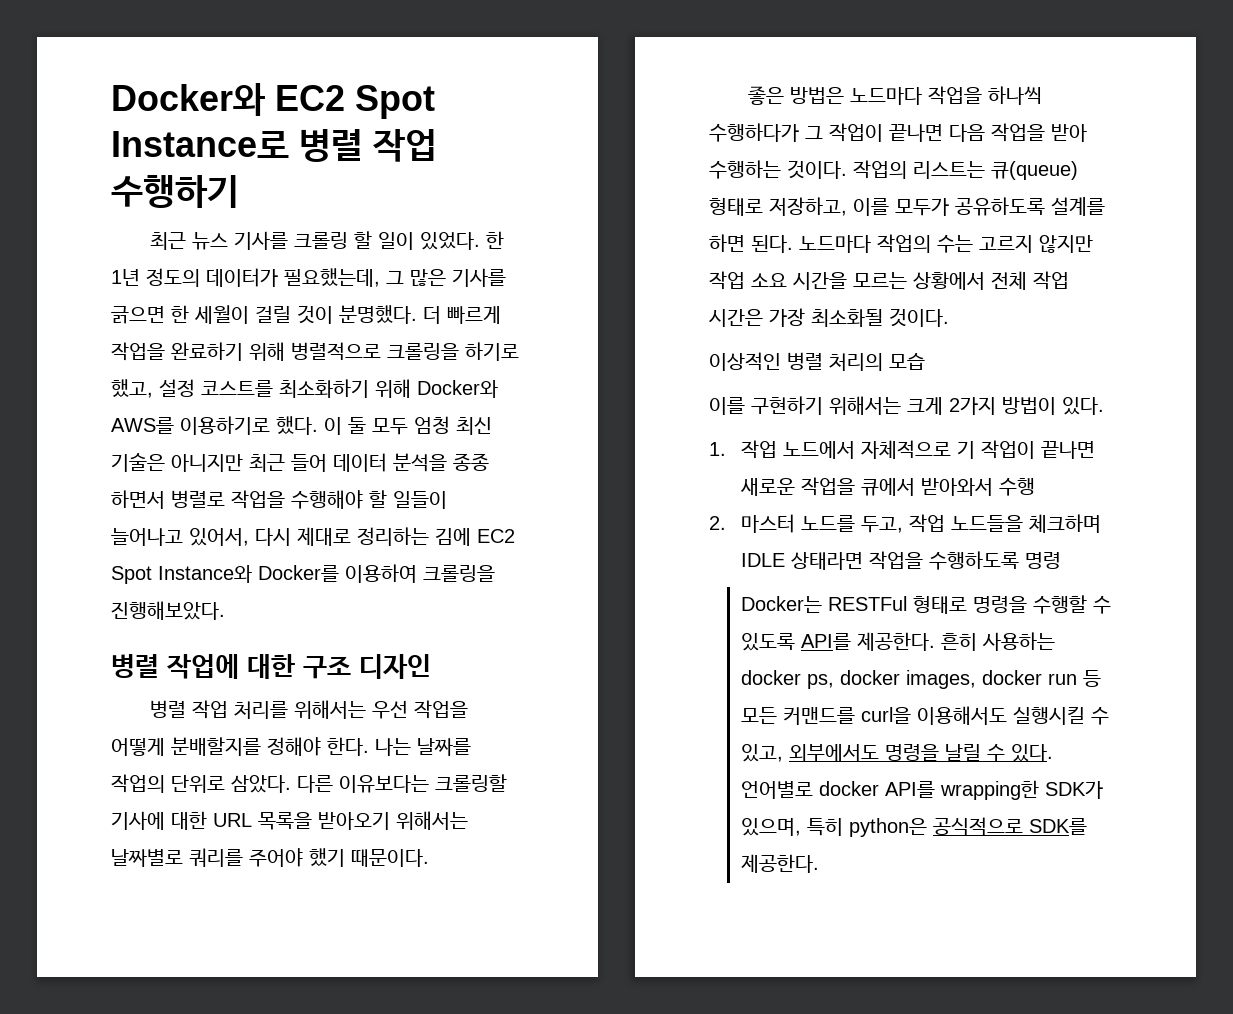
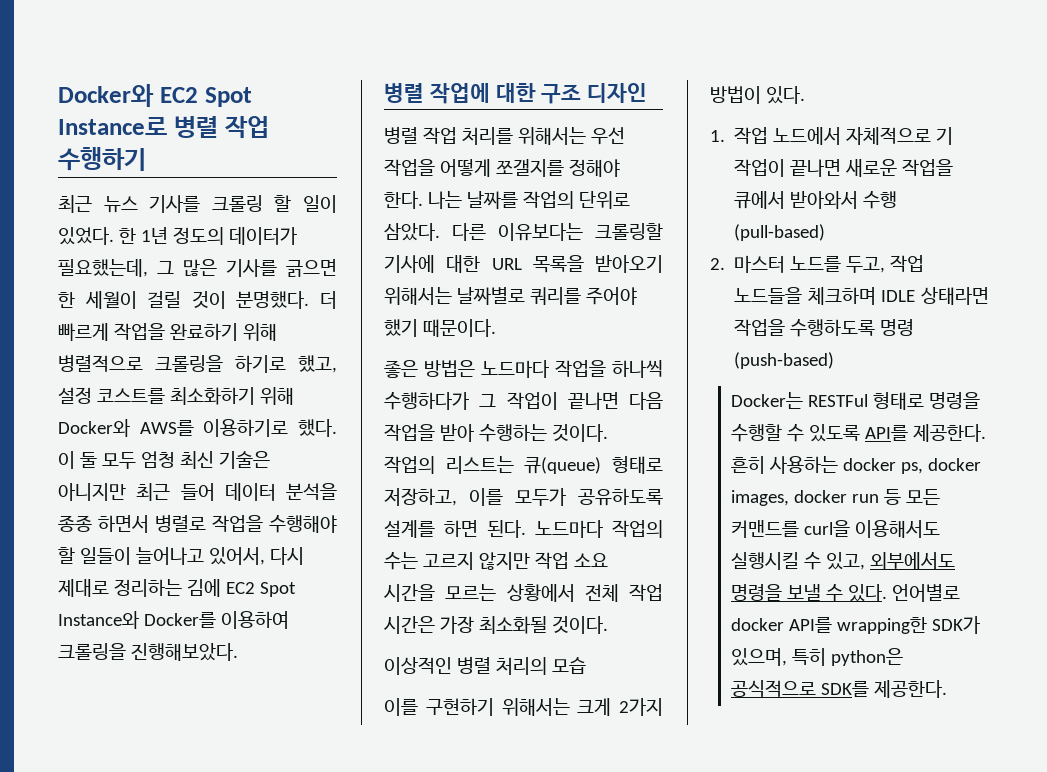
- 병렬 작업 처리를 위해서는 우선 작업을 어떻게 분배할지를 정해야 한다.
+ 병렬 작업 처리를 위해서는 우선 작업을 어떻게 쪼갤지를 정해야 한다.
- 1. 작업 노드에서 자체적으로 기 작업이 끝나면 새로운 작업을 큐에서 받아와서 수행
+ 1. 작업 노드에서 자체적으로 기 작업이 끝나면 새로운 작업을 큐에서 받아와서 수행 (pull-based)
- 2. 마스터 노드를 두고, 작업 노드들을 체크하며 IDLE 상태라면 작업을 수행하도록 명령
+ 2. 마스터 노드를 두고, 작업 노드들을 체크하며 IDLE 상태라면 작업을 수행하도록 명령 (push-based)
- 흔히 사용하는 docker ps, docker images, docker run 등 모든 커맨드를 curl을 이용해서도 실행시킬 수 있고, 외부에서도 명령을 날릴 수 있다.
+ 흔히 사용하는 docker ps, docker images, docker run 등 모든 커맨드를 curl을 이용해서도 실행시킬 수 있고, 외부에서도 명령을 보낼 수 있다.

